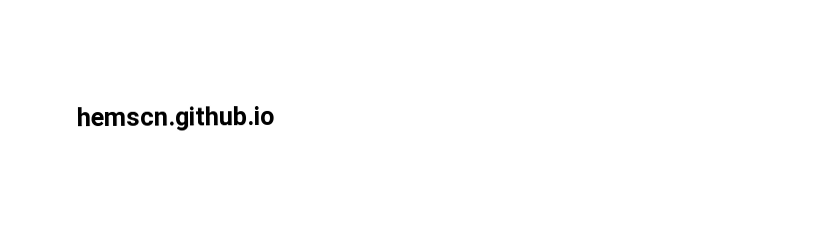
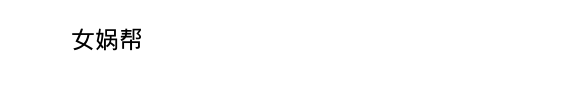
- hemscn.github.io
+ 女娲帮

